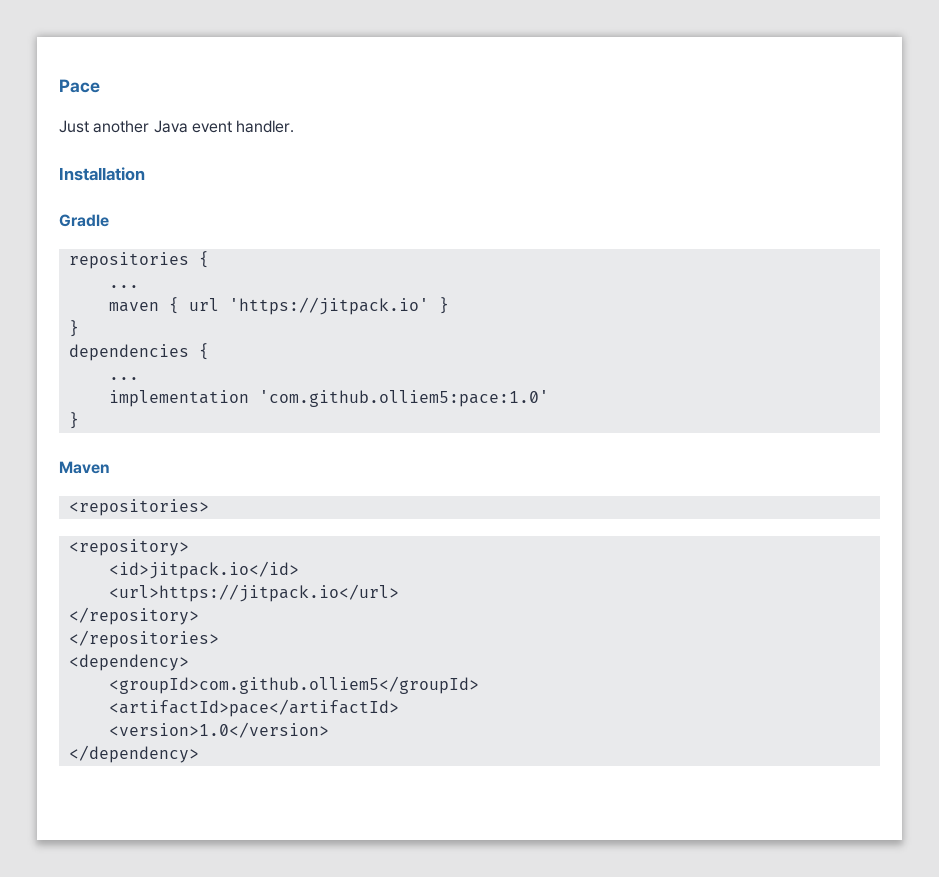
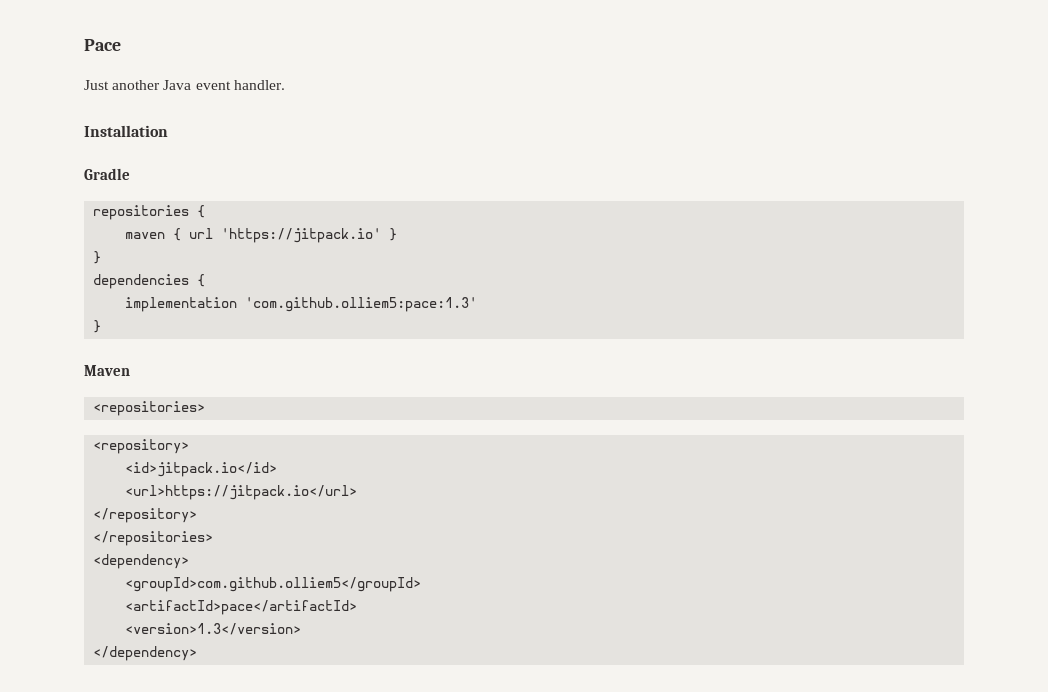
  repositories {
- ...
  dependencies {
- ...
- implementation 'com.github.olliem5:pace:1.0'
+ implementation 'com.github.olliem5:pace:1.3'
- <version>1.0</version>
+ <version>1.3</version>

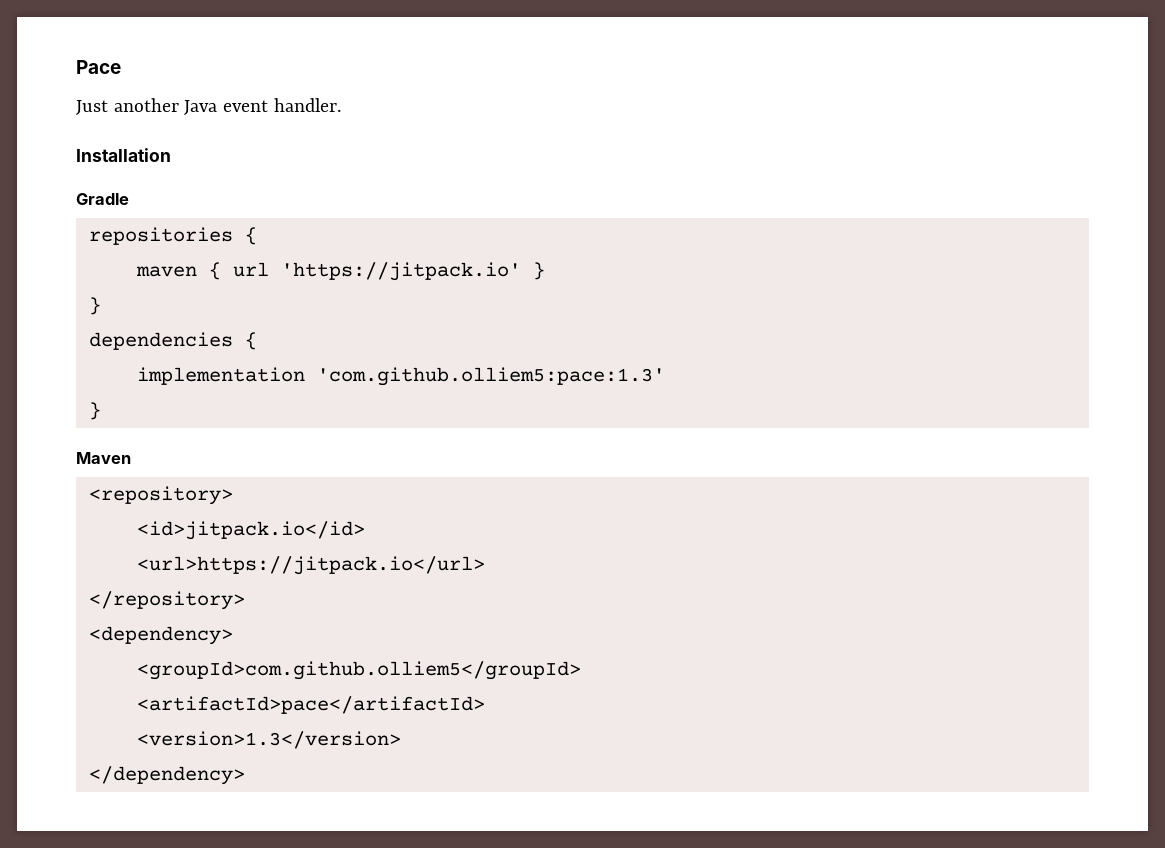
- <repositories>
- </repositories>

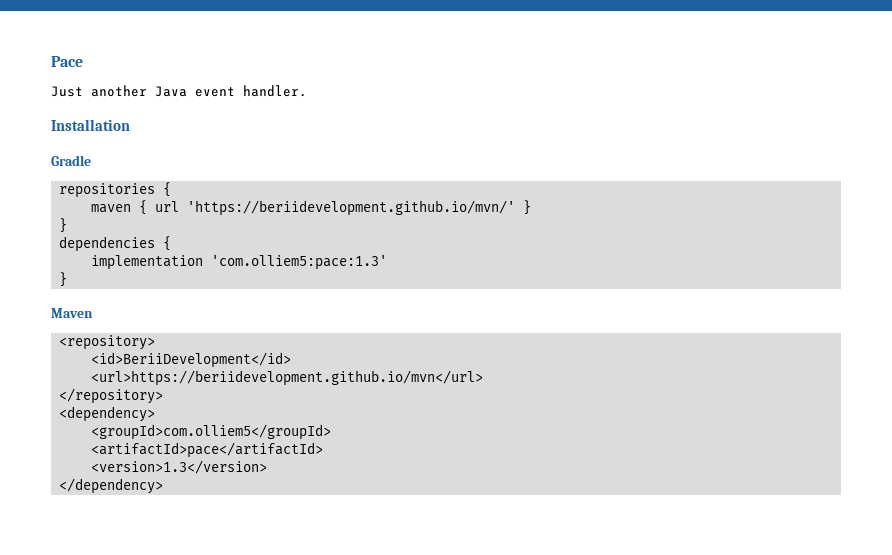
- maven { url 'https://jitpack.io' }
+ maven { url 'https://beriidevelopment.github.io/mvn/' }
- implementation 'com.github.olliem5:pace:1.3'
+ implementation 'com.olliem5:pace:1.3'
- <id>jitpack.io</id>
- <url>https://jitpack.io</url>
+ <id>BeriiDevelopment</id>
+ <url>https://beriidevelopment.github.io/mvn</url>
- <groupId>com.github.olliem5</groupId>
+ <groupId>com.olliem5</groupId>

